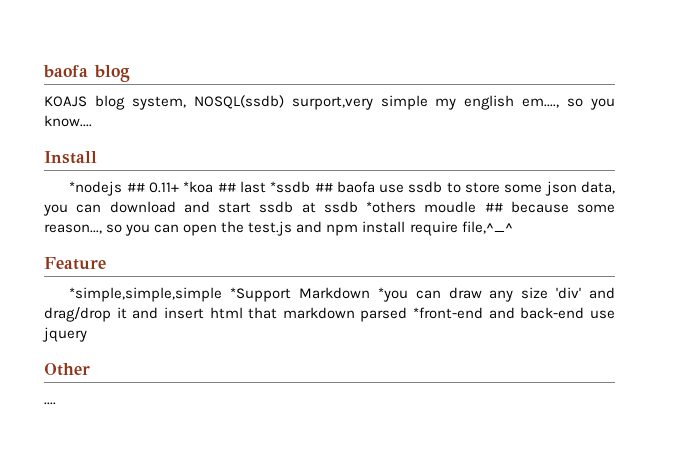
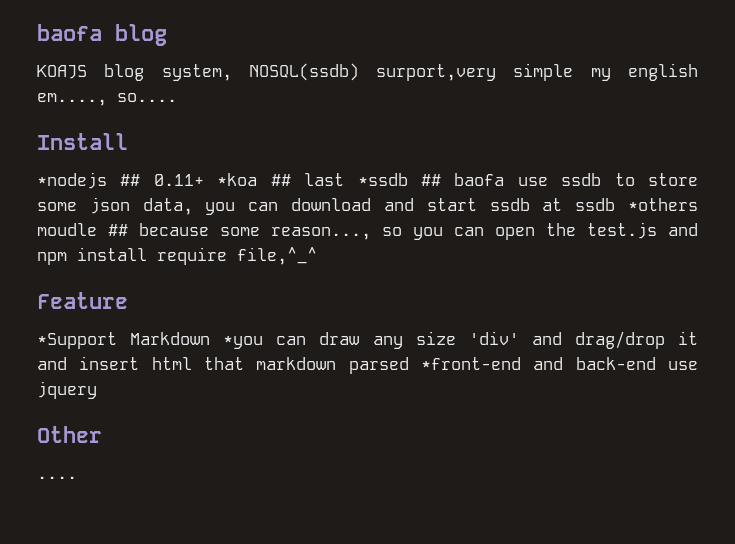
- KOAJS blog system, NOSQL(ssdb) surport,very simple my english em...., so you know....
+ KOAJS blog system, NOSQL(ssdb) surport,very simple my english em...., so....
- *simple,simple,simple *Support Markdown *you can draw any size 'div' and drag/drop it and insert html that markdown parsed *front-end and back-end use jquery
+ *Support Markdown *you can draw any size 'div' and drag/drop it and insert html that markdown parsed *front-end and back-end use jquery

